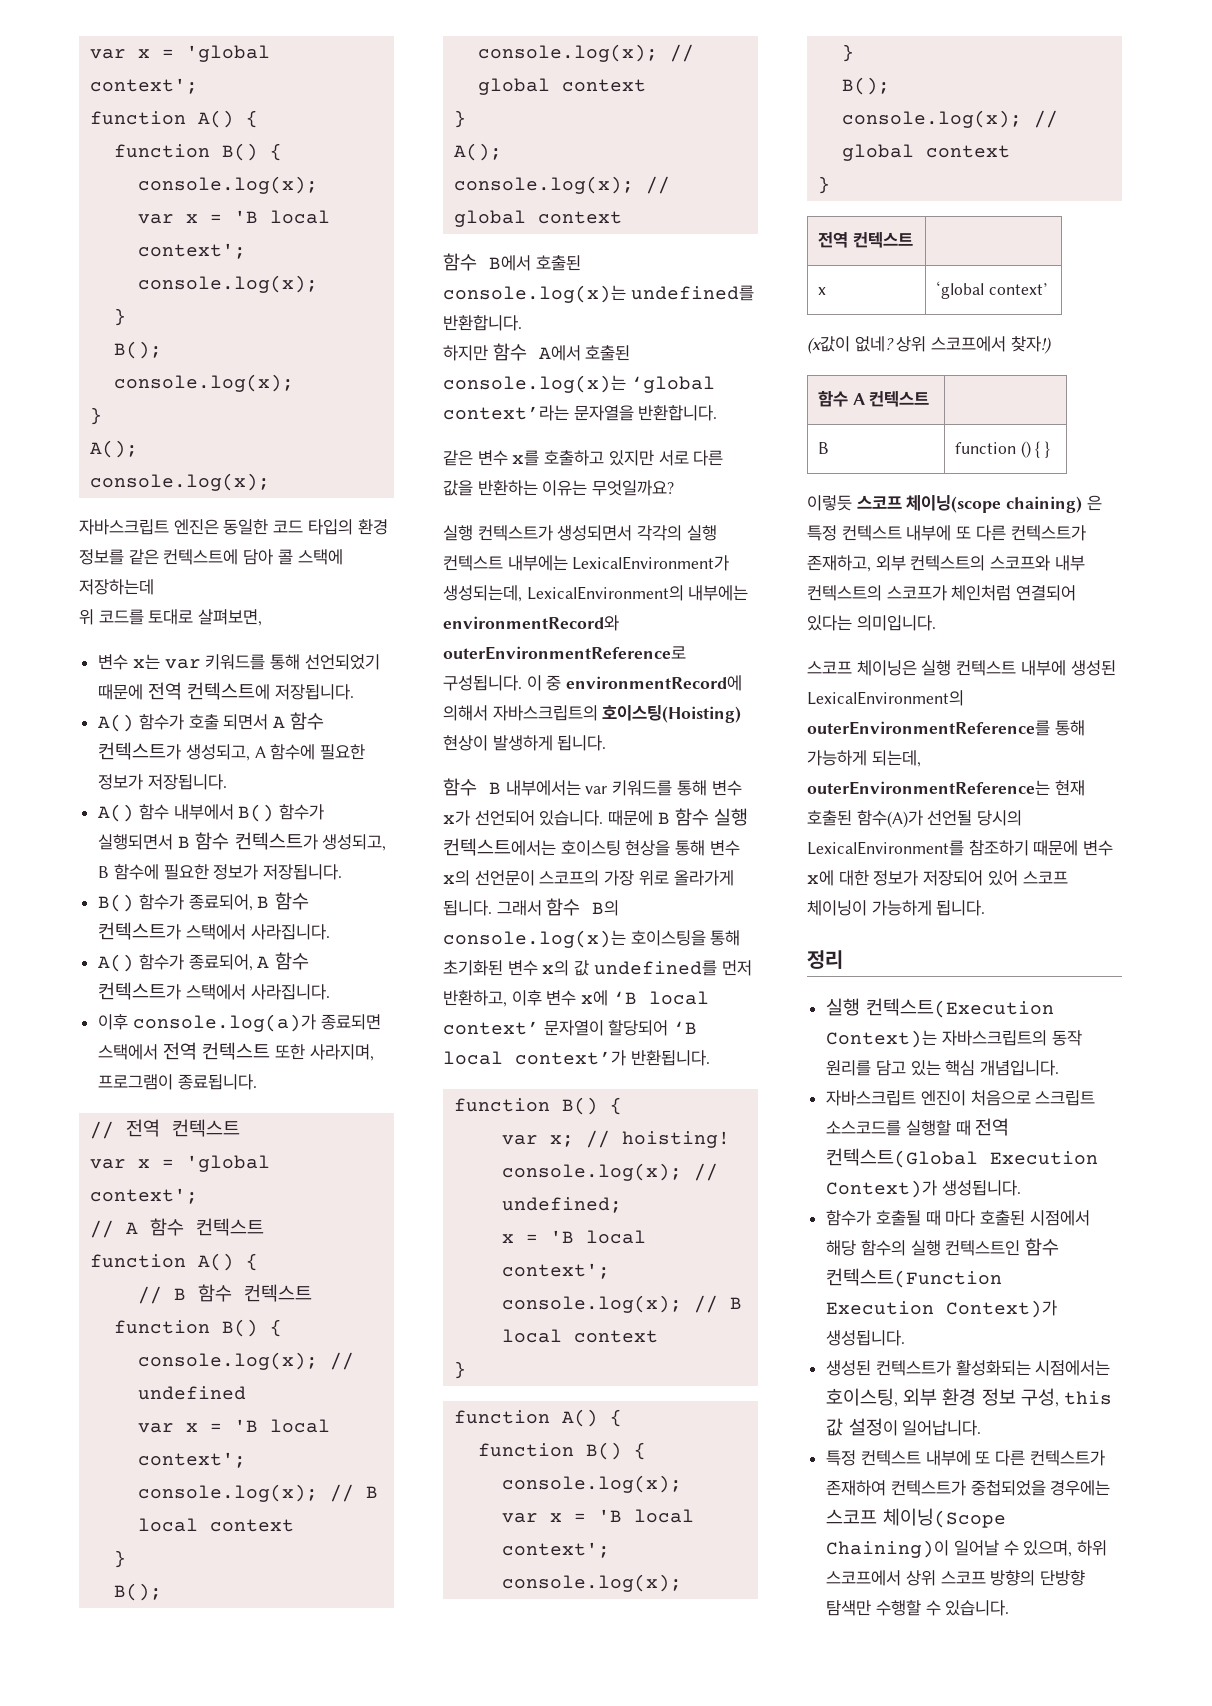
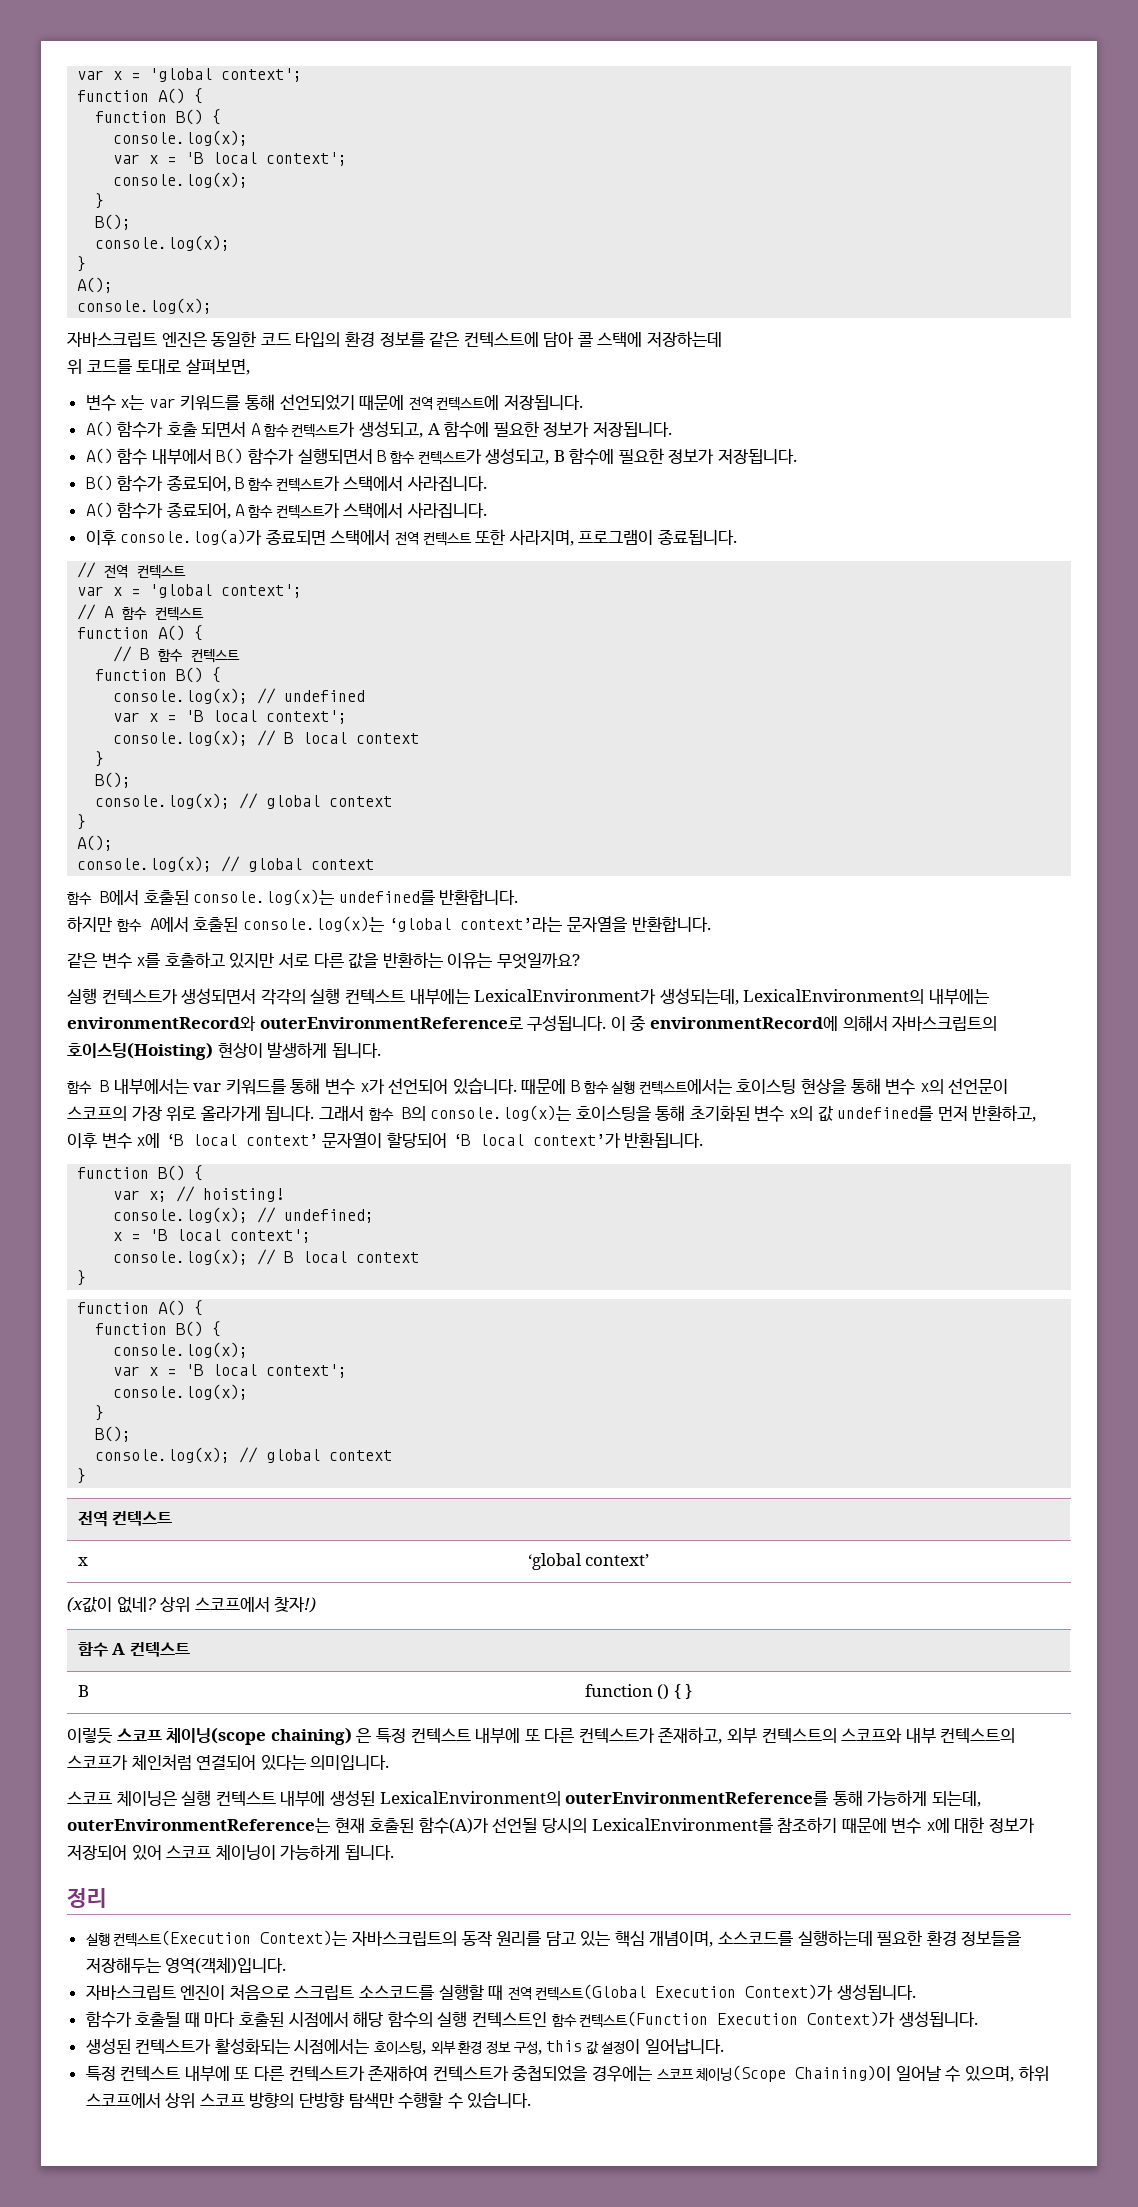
- 실행 컨텍스트(Execution Context)는 자바스크립트의 동작 원리를 담고 있는 핵심 개념입니다.
+ 실행 컨텍스트(Execution Context)는 자바스크립트의 동작 원리를 담고 있는 핵심 개념이며, 소스코드를 실행하는데 필요한 환경 정보들을 저장해두는 영역(객체)입니다.

